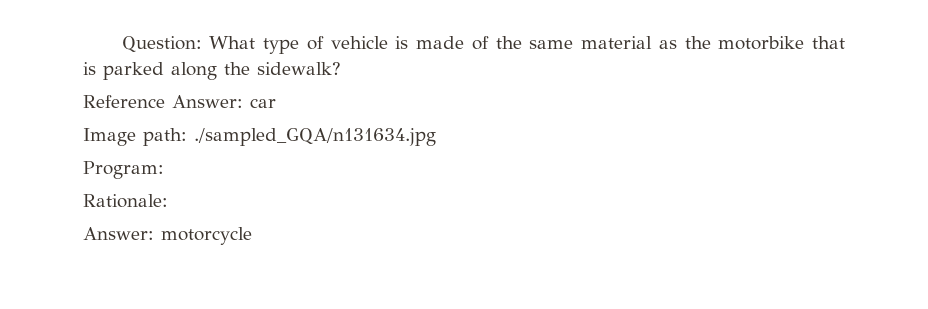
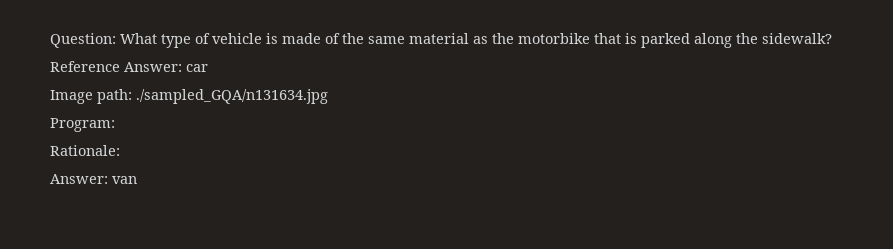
- Answer: motorcycle
+ Answer: van

